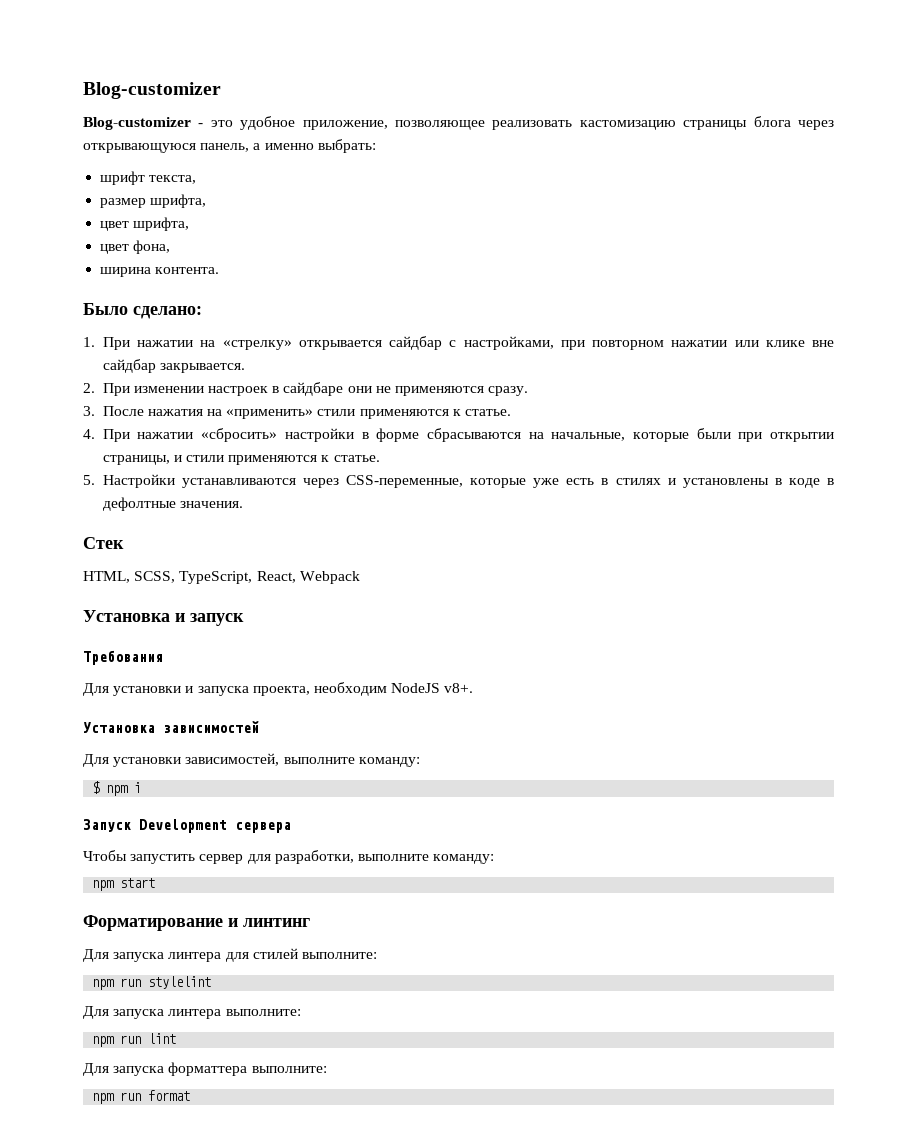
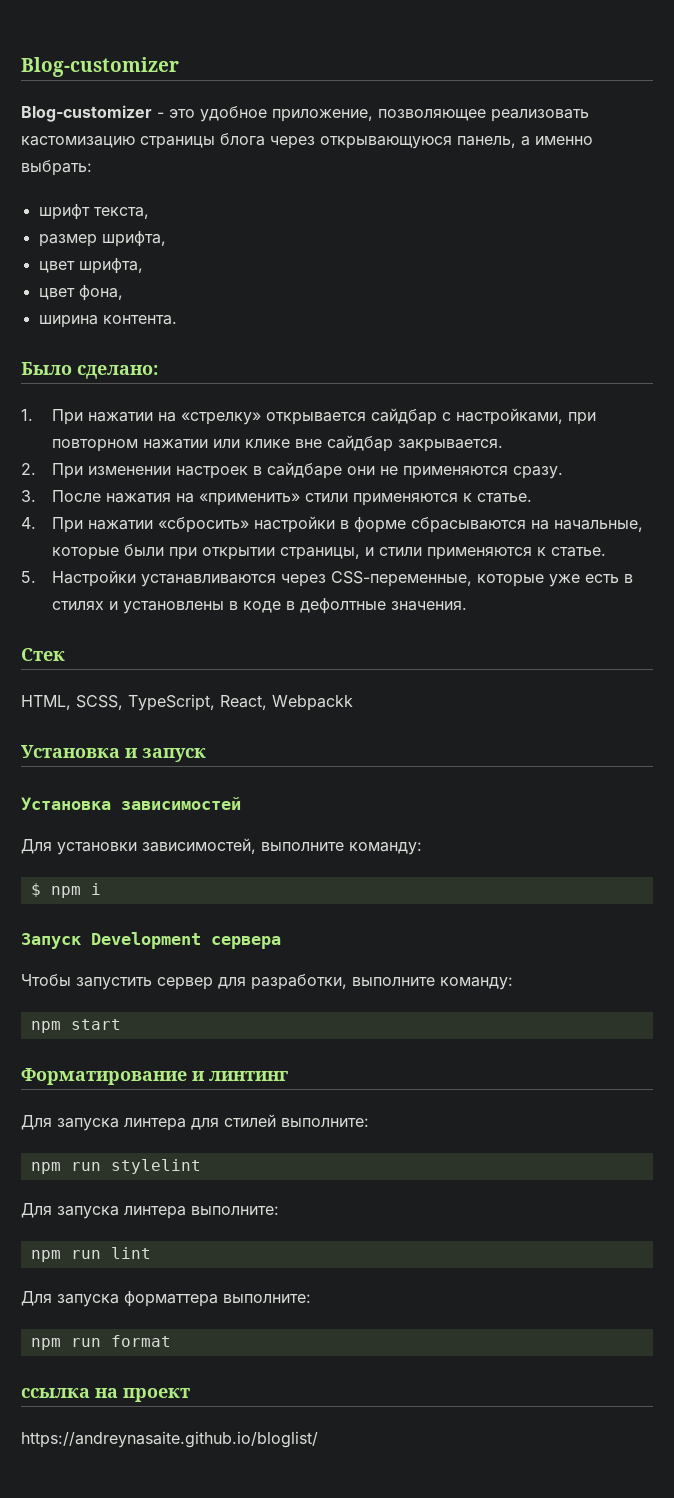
- HTML, SCSS, TypeScript, React, Webpack
+ HTML, SCSS, TypeScript, React, Webpackk
- Требования
- Для установки и запуска проекта, необходим NodeJS v8+.
+ ссылка на проект
+ https://andreynasaite.github.io/bloglist/

